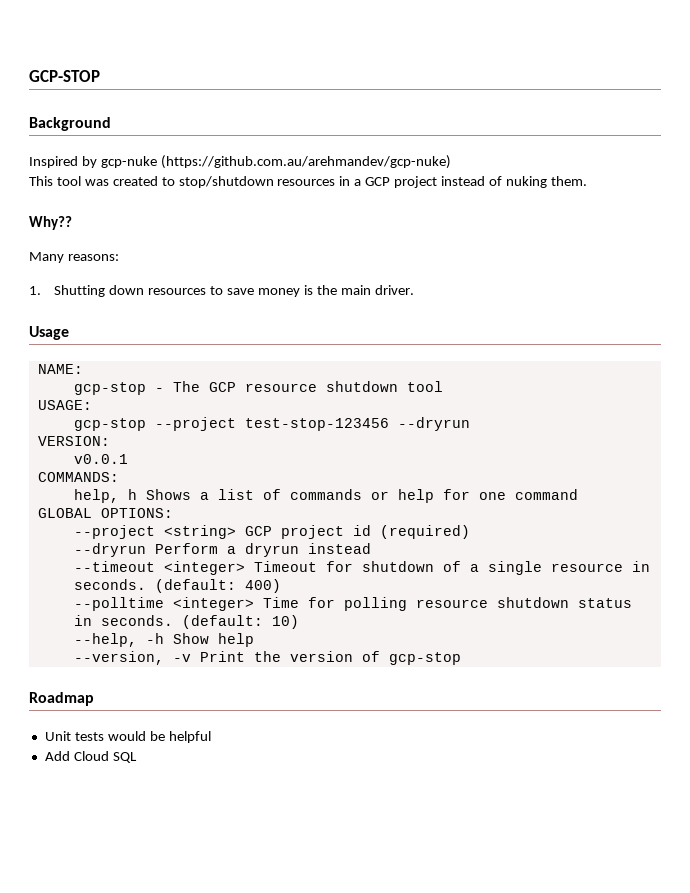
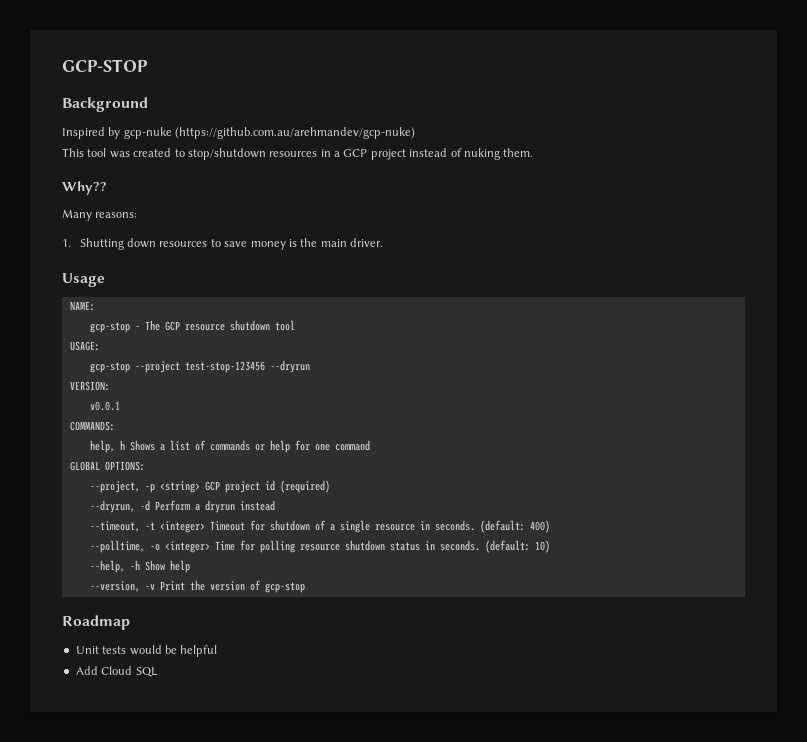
- --project <string> GCP project id (required)
+ --project, -p <string> GCP project id (required)
- --dryrun Perform a dryrun instead
+ --dryrun, -d Perform a dryrun instead
- --timeout <integer> Timeout for shutdown of a single resource in seconds.
+ --timeout, -t <integer> Timeout for shutdown of a single resource in seconds.
- --polltime <integer> Time for polling resource shutdown status in seconds.
+ --polltime, -o <integer> Time for polling resource shutdown status in seconds.

